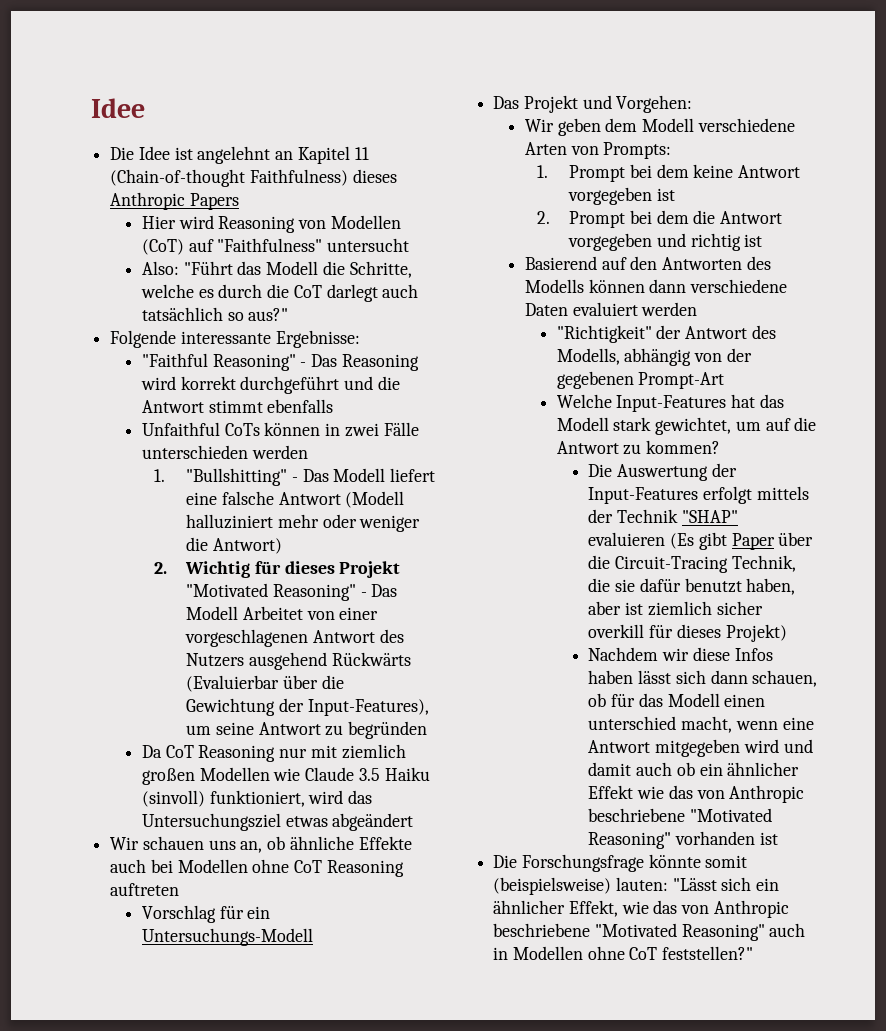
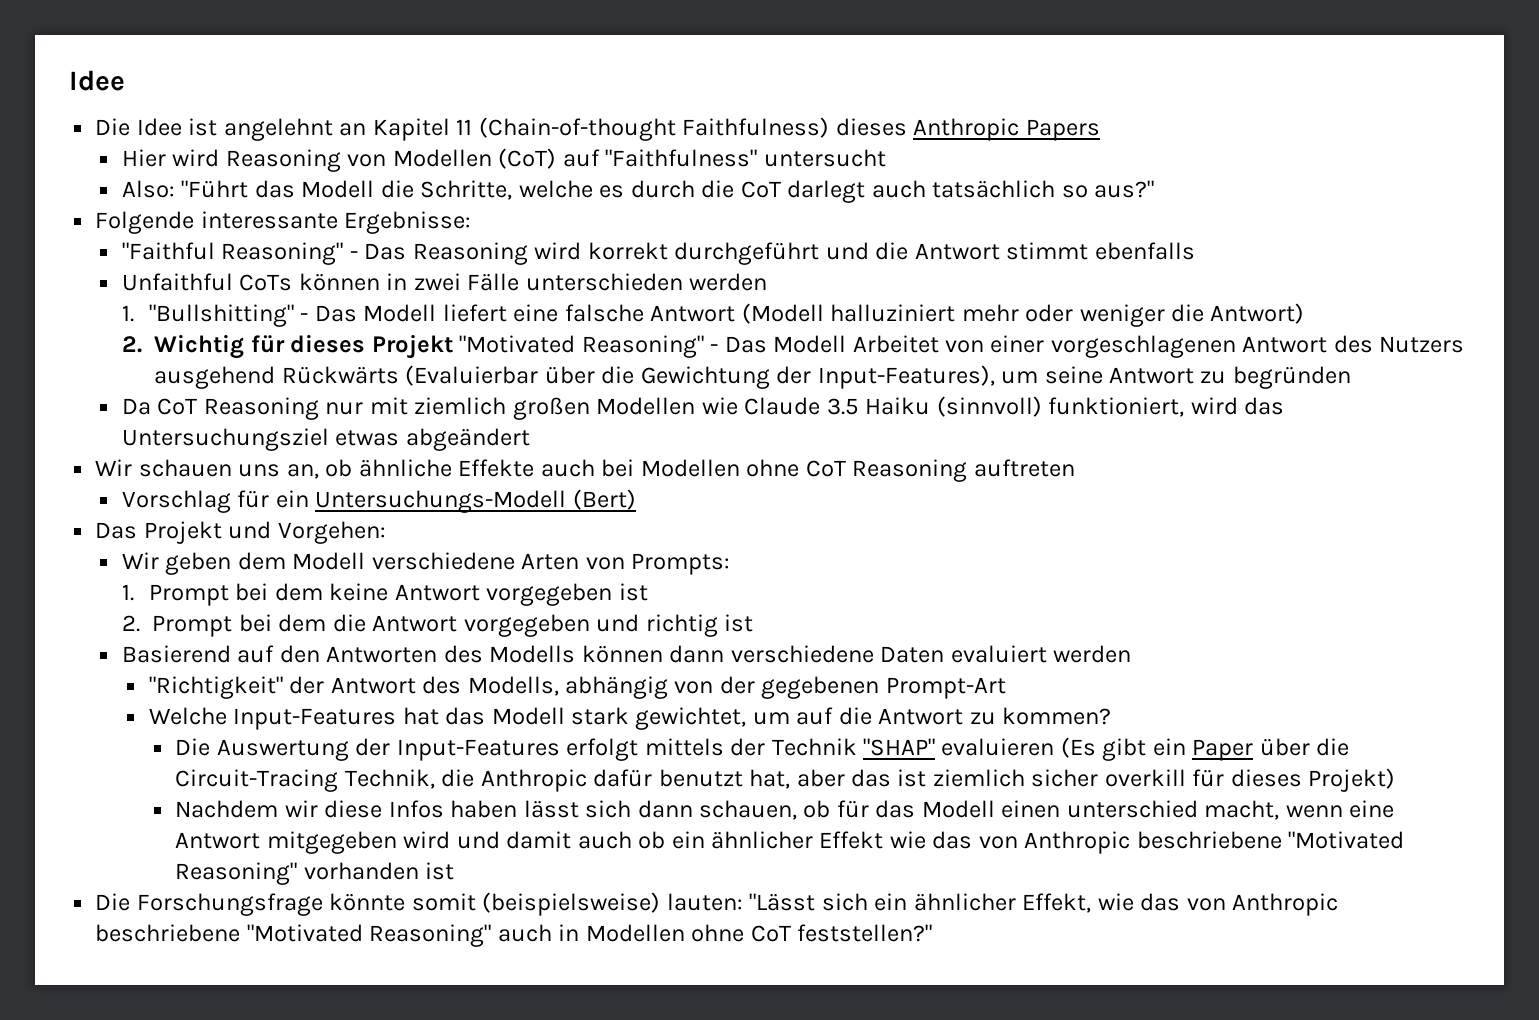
- Da CoT Reasoning nur mit ziemlich großen Modellen wie Claude 3.5 Haiku (sinvoll) funktioniert, wird das Untersuchungsziel etwas abgeändert
+ Da CoT Reasoning nur mit ziemlich großen Modellen wie Claude 3.5 Haiku (sinnvoll) funktioniert, wird das Untersuchungsziel etwas abgeändert
- Vorschlag für ein Untersuchungs-Modell
+ Vorschlag für ein Untersuchungs-Modell (Bert)
- Die Auswertung der Input-Features erfolgt mittels der Technik "SHAP" evaluieren (Es gibt Paper über die Circuit-Tracing Technik, die sie dafür benutzt haben, aber ist ziemlich sicher overkill für dieses Projekt)
+ Die Auswertung der Input-Features erfolgt mittels der Technik "SHAP" evaluieren (Es gibt ein Paper über die Circuit-Tracing Technik, die Anthropic dafür benutzt hat, aber das ist ziemlich sicher overkill für dieses Projekt)

